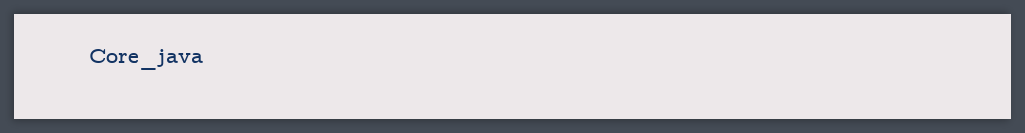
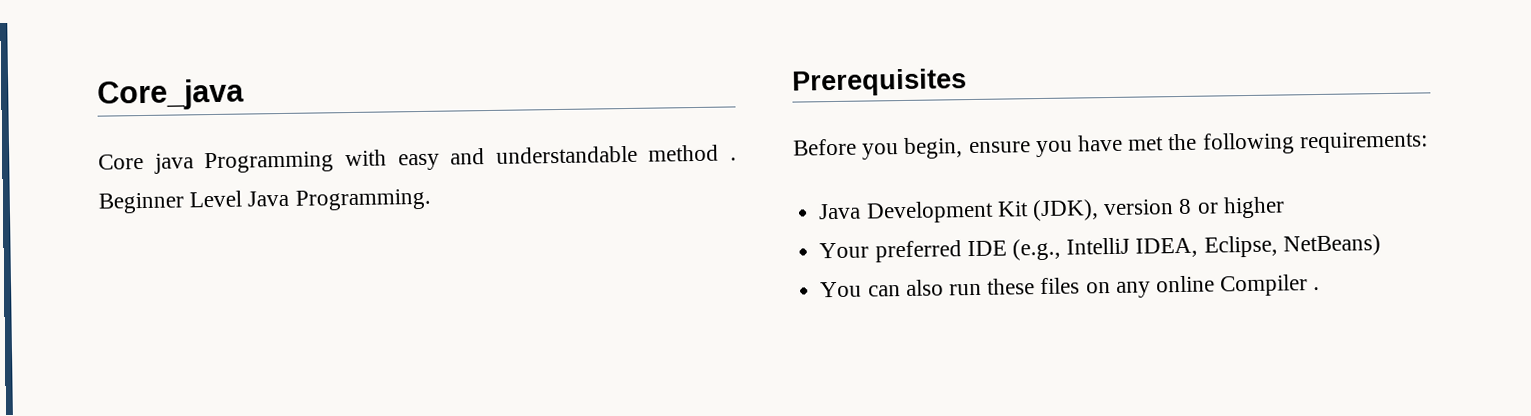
+ Core java Programming with easy and understandable method . Beginner Level Java Programming.
+ Prerequisites
+ Before you begin, ensure you have met the following requirements:
+ Java Development Kit (JDK), version 8 or higher
+ Your preferred IDE (e.g., IntelliJ IDEA, Eclipse, NetBeans)
+ You can also run these files on any online Compiler .

